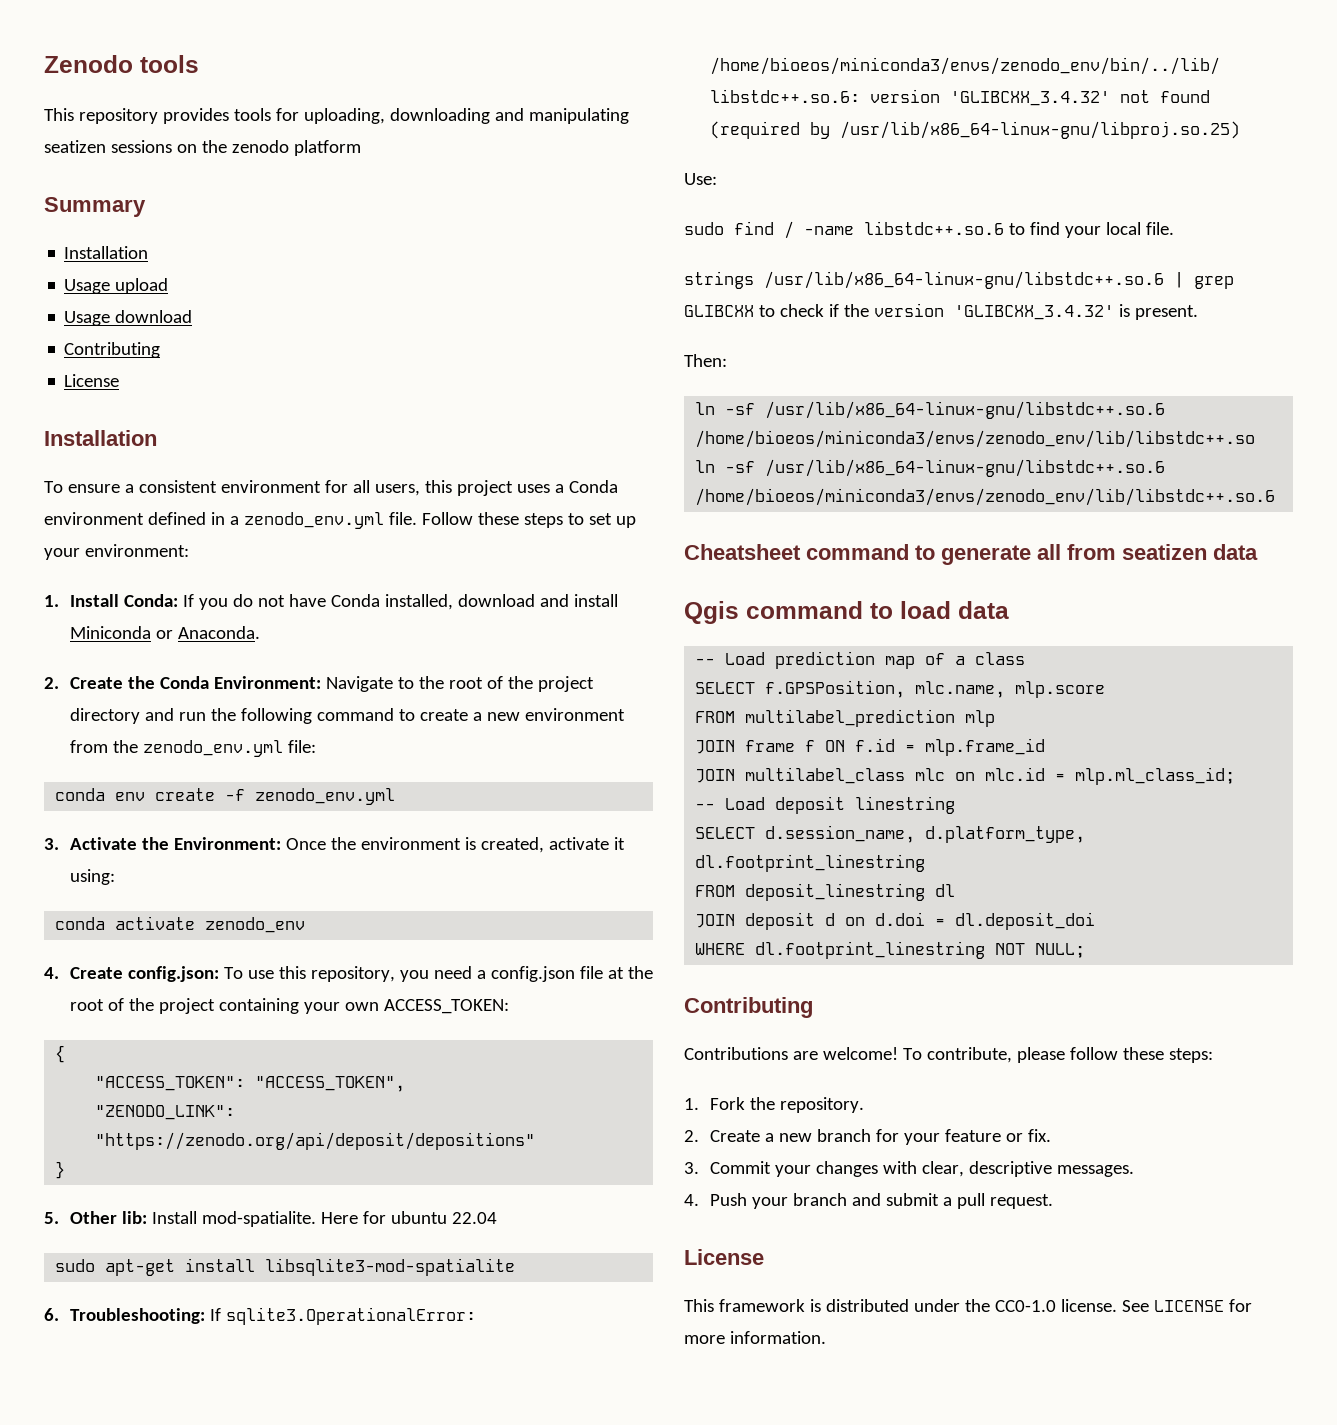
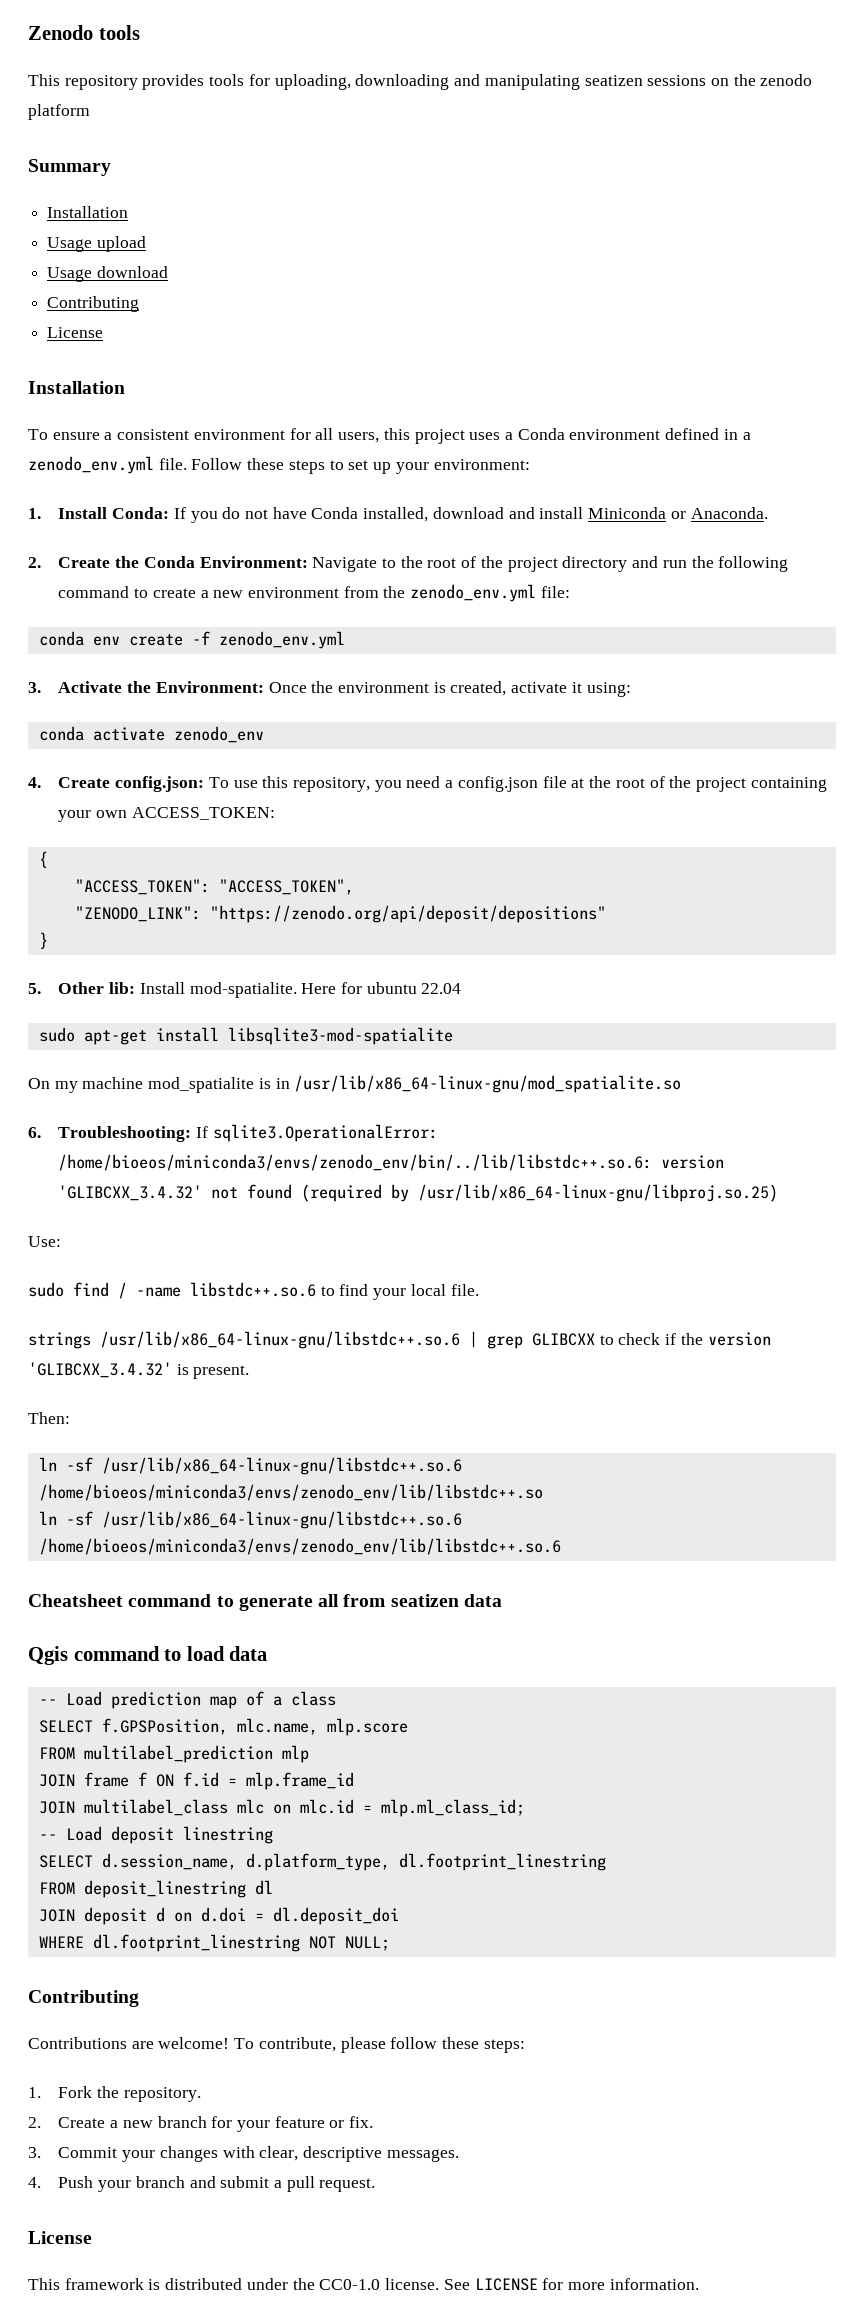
+ On my machine mod_spatialite is in /usr/lib/x86_64-linux-gnu/mod_spatialite.so

